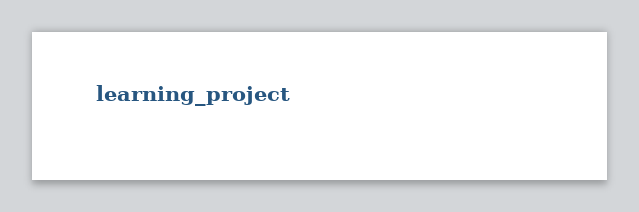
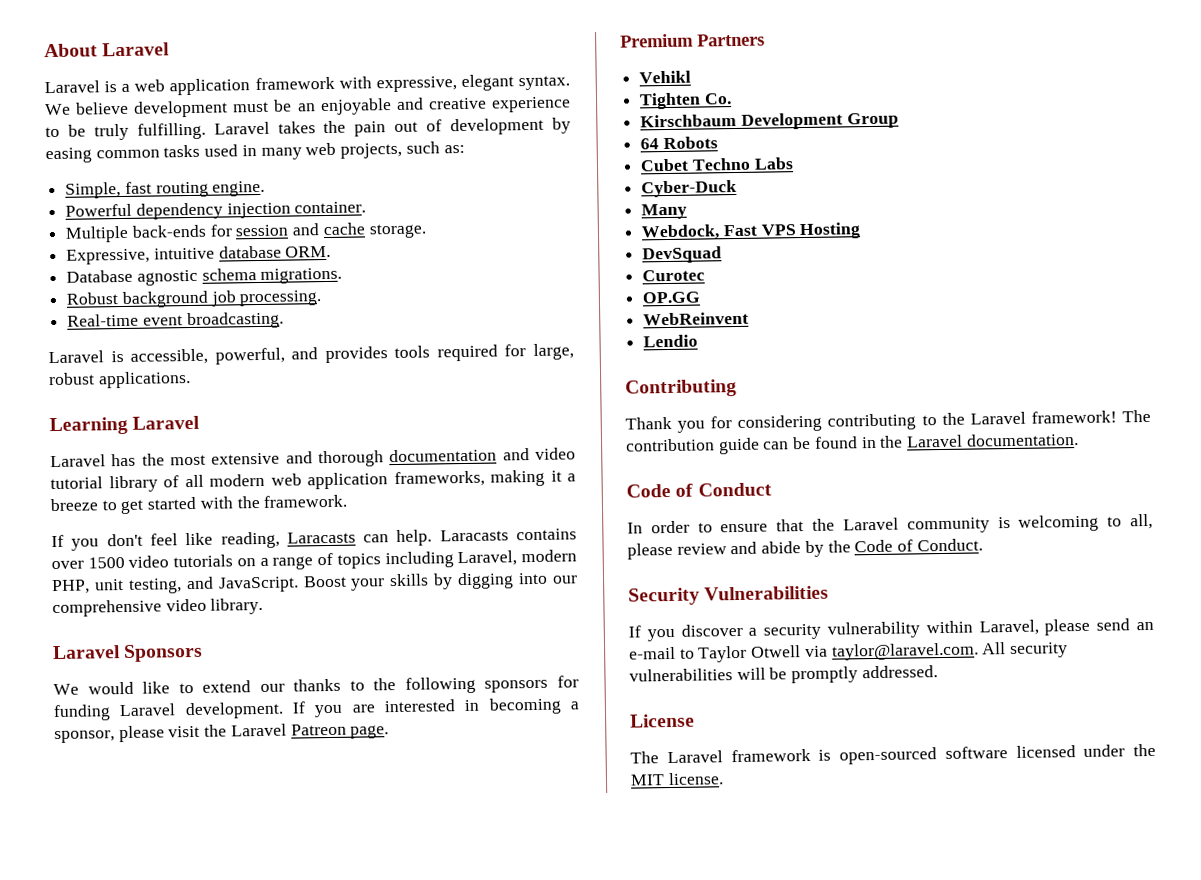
- learning_project
+ About Laravel
+ Laravel is a web application framework with expressive, elegant syntax. We believe development must be an enjoyable and creative experience to be truly fulfilling. Laravel takes the pain out of development by easing common tasks used in many web projects, such as:
+ Simple, fast routing engine.
+ Powerful dependency injection container.
+ Multiple back-ends for session and cache storage.
+ Expressive, intuitive database ORM.
+ Database agnostic schema migrations.
+ Robust background job processing.
+ Real-time event broadcasting.
+ Laravel is accessible, powerful, and provides tools required for large, robust applications.
+ Learning Laravel
+ Laravel has the most extensive and thorough documentation and video tutorial library of all modern web application frameworks, making it a breeze to get started with the framework.
+ If you don't feel like reading, Laracasts can help. Laracasts contains over 1500 video tutorials on a range of topics including Laravel, modern PHP, unit testing, and JavaScript. Boost your skills by digging into our comprehensive video library.
+ Laravel Sponsors
+ We would like to extend our thanks to the following sponsors for funding Laravel development. If you are interested in becoming a sponsor, please visit the Laravel Patreon page.
+ Premium Partners
+ Vehikl
+ Tighten Co.
+ Kirschbaum Development Group
+ 64 Robots
+ Cubet Techno Labs
+ Cyber-Duck
+ Many
+ Webdock, Fast VPS Hosting
+ DevSquad
+ Curotec
+ OP.GG
+ WebReinvent
+ Lendio
+ Contributing
+ Thank you for considering contributing to the Laravel framework! The contribution guide can be found in the Laravel documentation.
+ Code of Conduct
+ In order to ensure that the Laravel community is welcoming to all, please review and abide by the Code of Conduct.
+ Security Vulnerabilities
+ If you discover a security vulnerability within Laravel, please send an e-mail to Taylor Otwell via taylor@laravel.com. All security vulnerabilities will be promptly addressed.
+ License
+ The Laravel framework is open-sourced software licensed under the MIT license.

